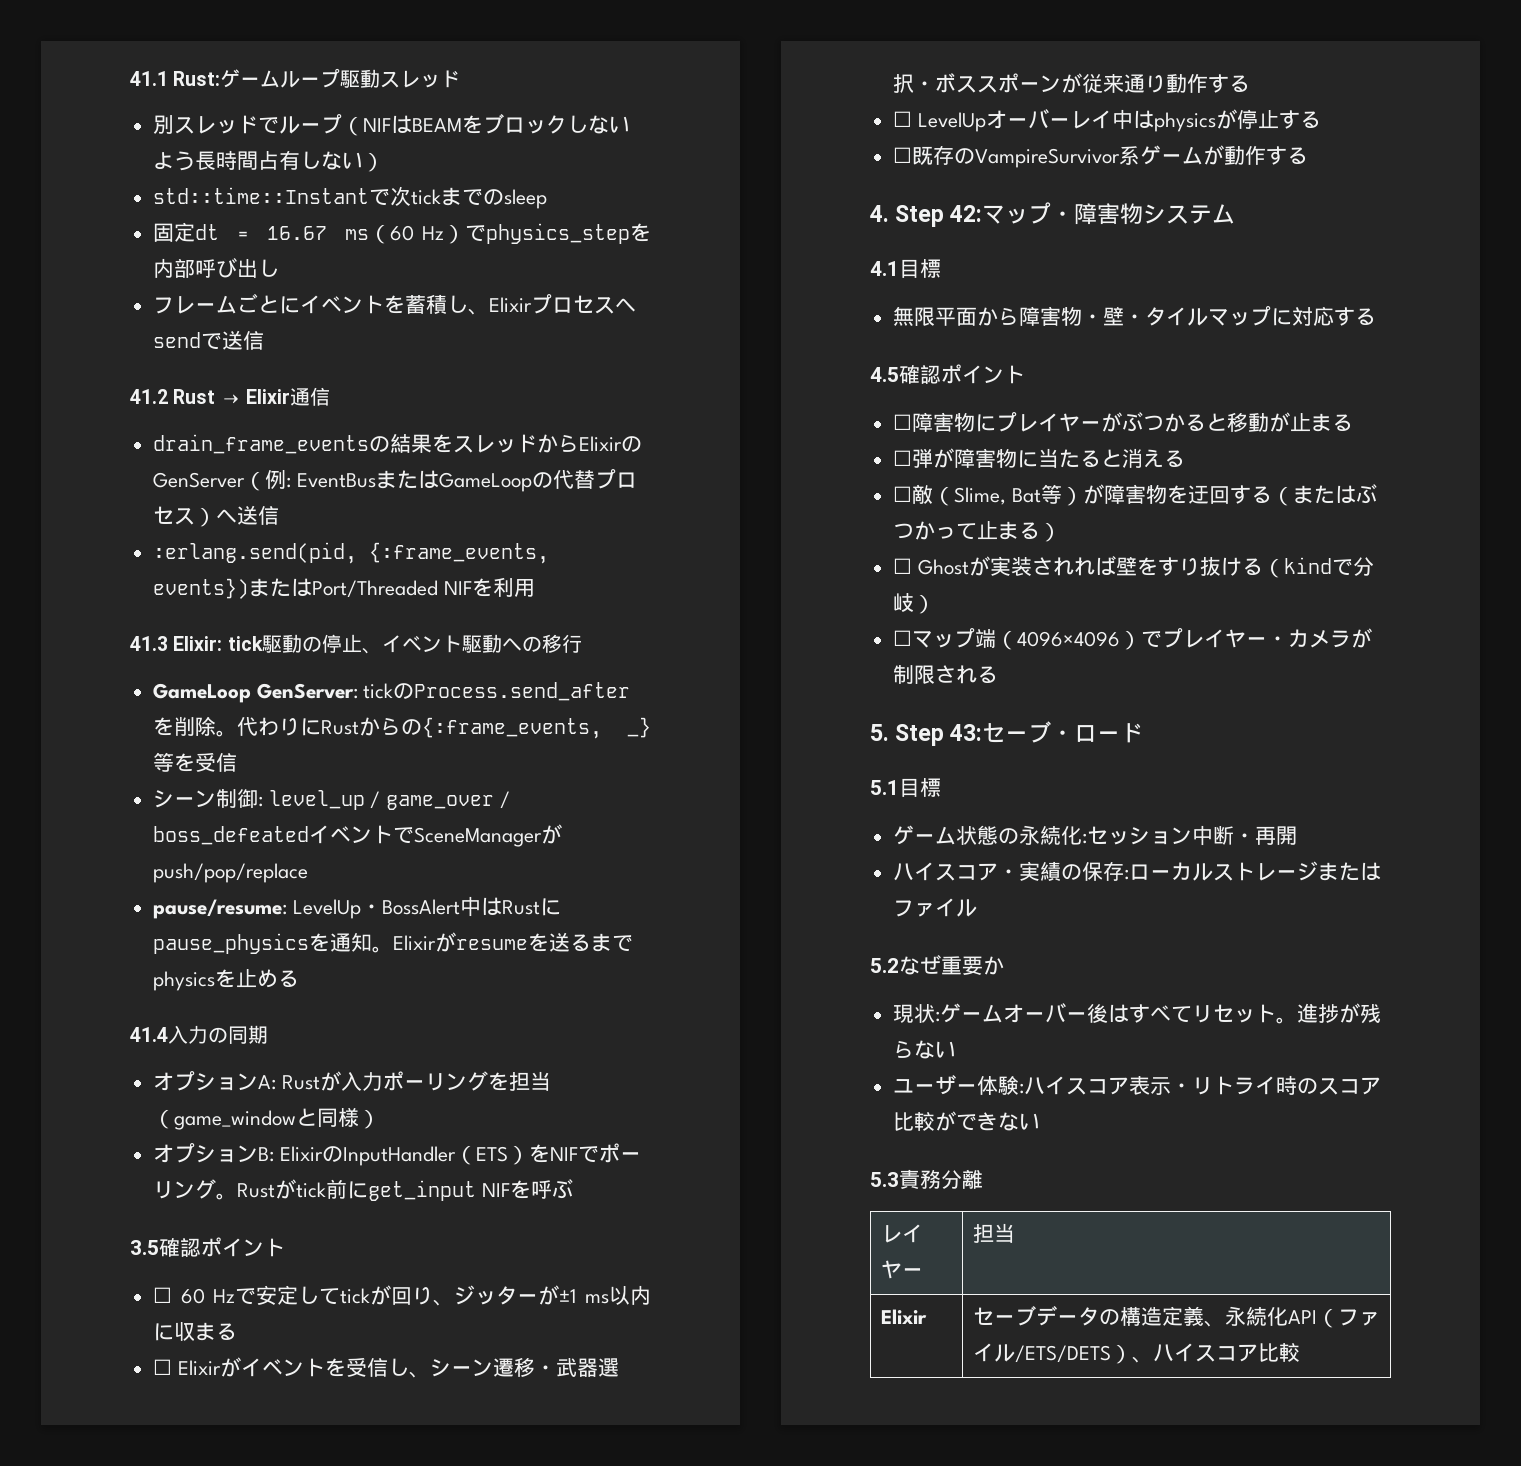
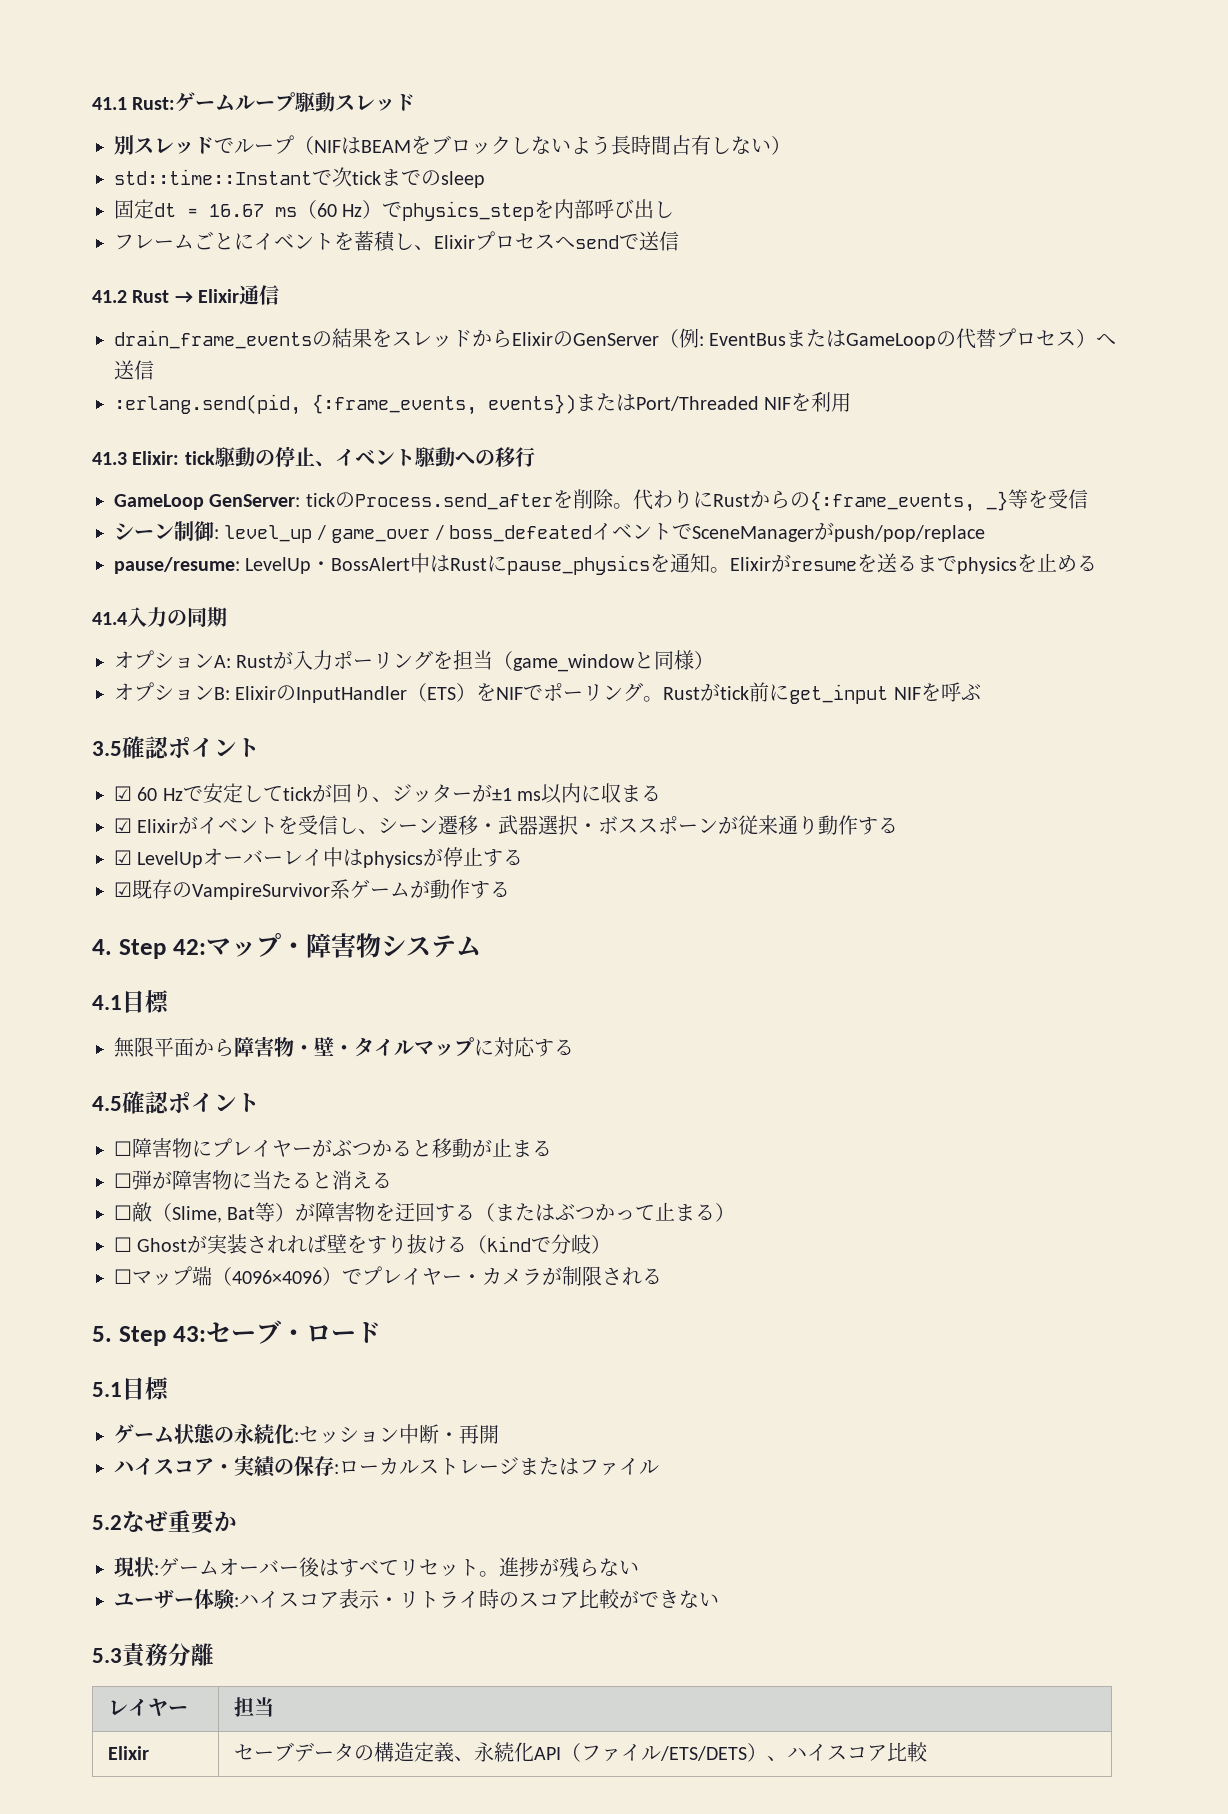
- ☐ 60 Hzで安定してtickが回り、ジッターが±1 ms以内に収まる
+ ☑ 60 Hzで安定してtickが回り、ジッターが±1 ms以内に収まる
- ☐ Elixirがイベントを受信し、シーン遷移・武器選択・ボススポーンが従来通り動作する
+ ☑ Elixirがイベントを受信し、シーン遷移・武器選択・ボススポーンが従来通り動作する
- ☐ LevelUpオーバーレイ中はphysicsが停止する
+ ☑ LevelUpオーバーレイ中はphysicsが停止する
- ☐既存のVampireSurvivor系ゲームが動作する
+ ☑既存のVampireSurvivor系ゲームが動作する

